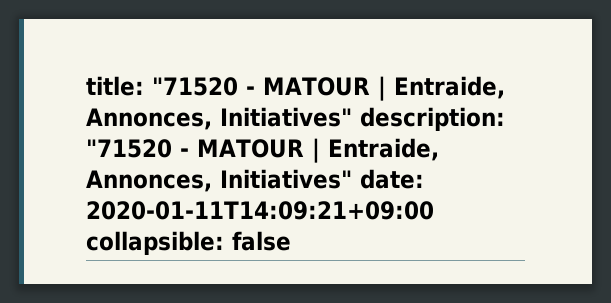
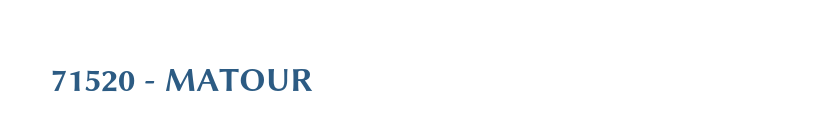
- title: "71520 - MATOUR | Entraide, Annonces, Initiatives" description: "71520 - MATOUR | Entraide, Annonces, Initiatives" date: 2020-01-11T14:09:21+09:00 collapsible: false
+ 71520 - MATOUR

